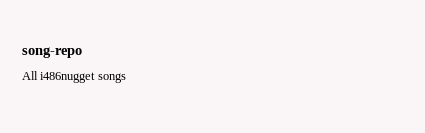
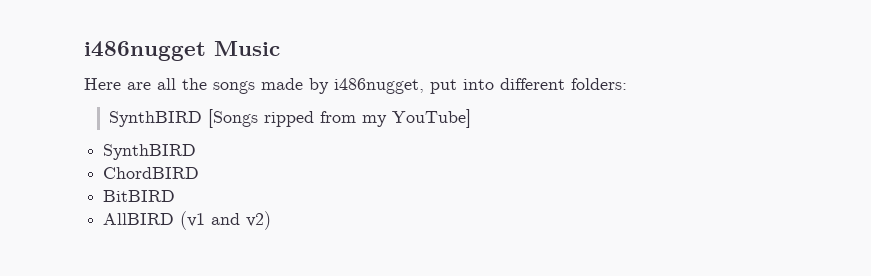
- song-repo
- All i486nugget songs
+ i486nugget Music
+ Here are all the songs made by i486nugget, put into different folders:
+ SynthBIRD [Songs ripped from my YouTube]
+ SynthBIRD
+ ChordBIRD
+ BitBIRD
+ AllBIRD (v1 and v2)

